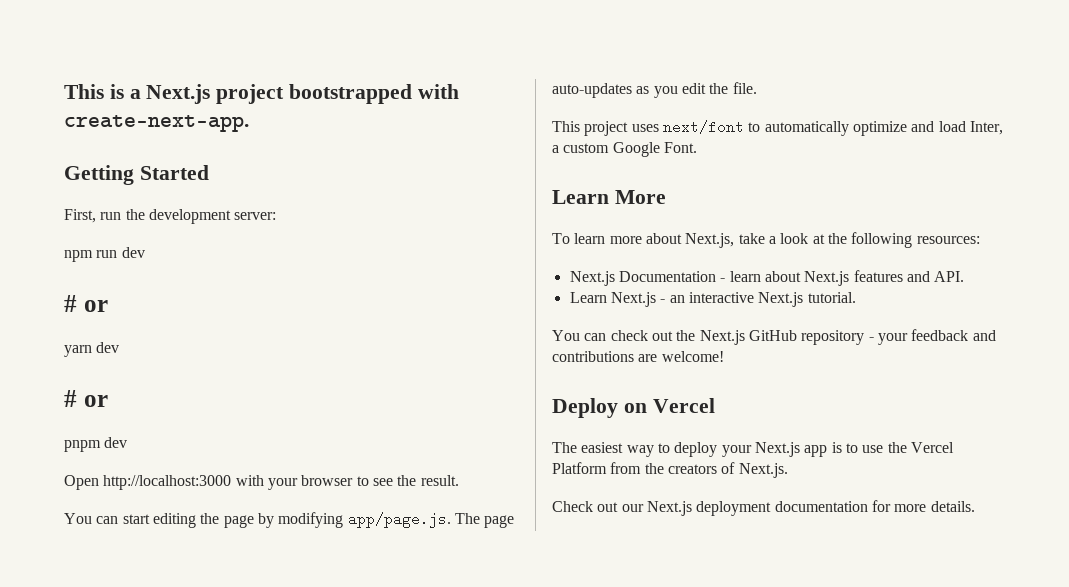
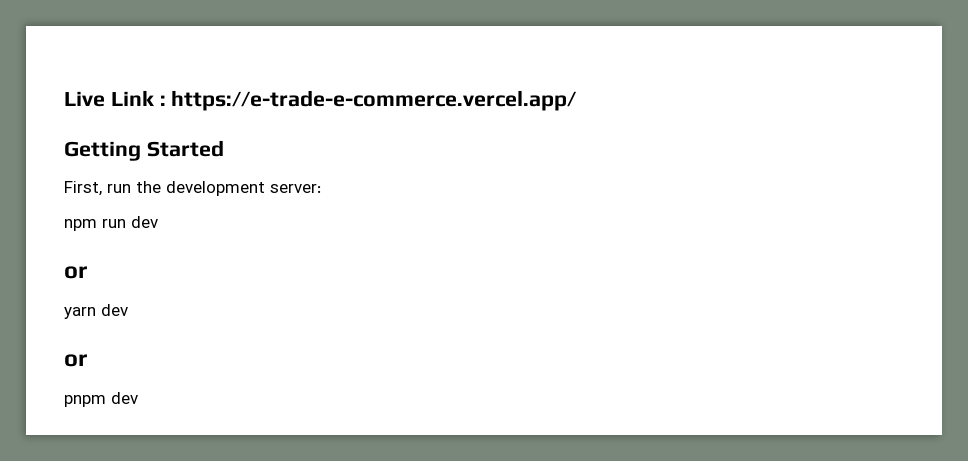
- This is a Next.js project bootstrapped with create-next-app.
+ Live Link : https://e-trade-e-commerce.vercel.app/
  npm run dev
- # or
+ or
  yarn dev
- # or
+ or
- Open http://localhost:3000 with your browser to see the result.
- You can start editing the page by modifying app/page.js. The page auto-updates as you edit the file.
- This project uses next/font to automatically optimize and load Inter, a custom Google Font.
- Learn More
- To learn more about Next.js, take a look at the following resources:
- Next.js Documentation - learn about Next.js features and API.
- Learn Next.js - an interactive Next.js tutorial.
- You can check out the Next.js GitHub repository - your feedback and contributions are welcome!
- Deploy on Vercel
- The easiest way to deploy your Next.js app is to use the Vercel Platform from the creators of Next.js.
- Check out our Next.js deployment documentation for more details.

